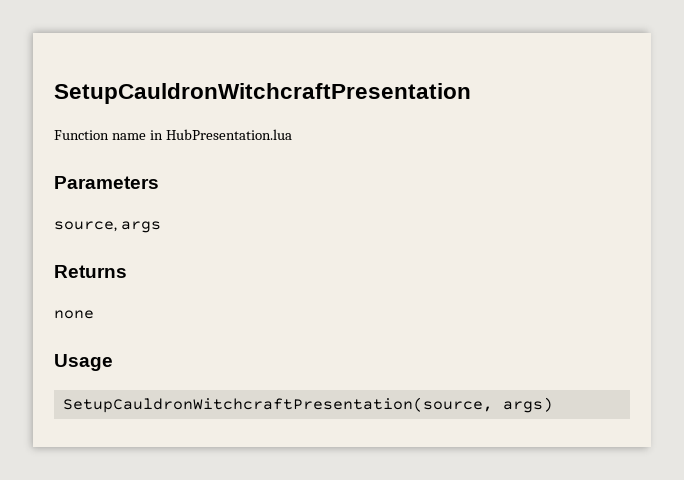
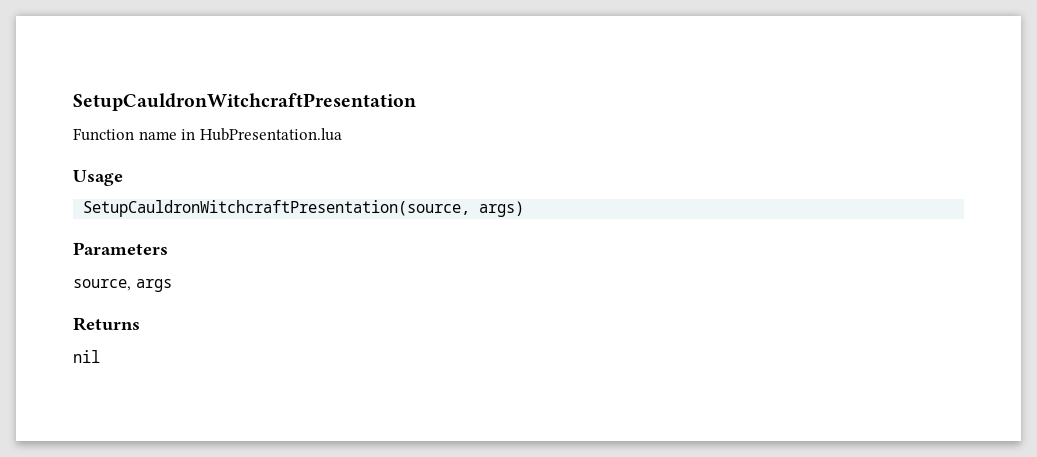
+ Usage
+ SetupCauldronWitchcraftPresentation(source, args)
- none
- Usage
- SetupCauldronWitchcraftPresentation(source, args)
+ nil

